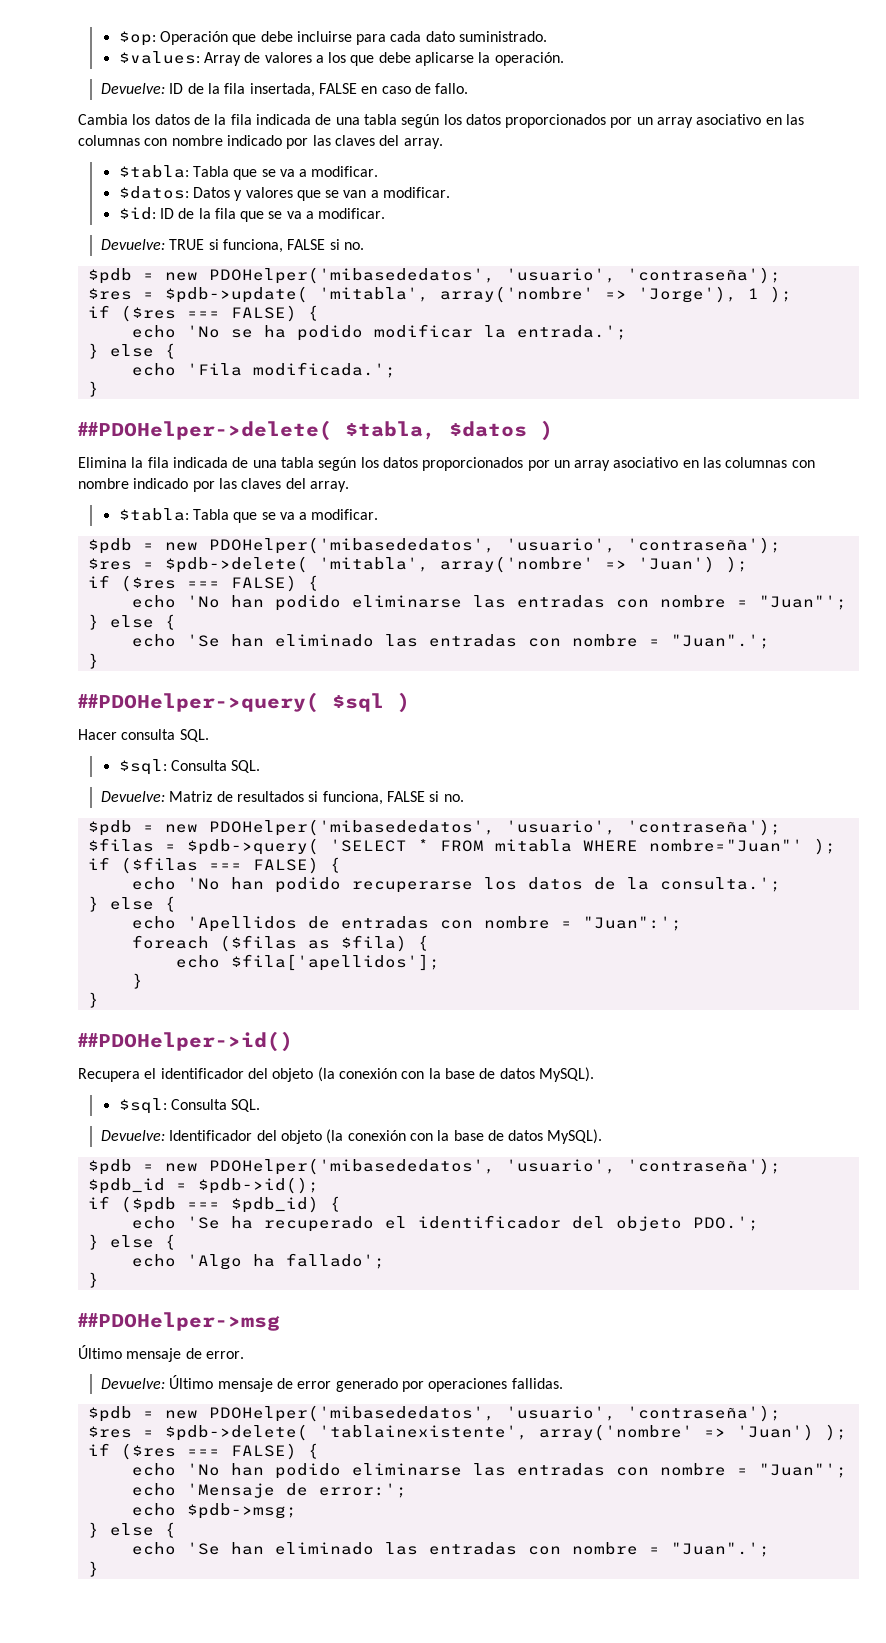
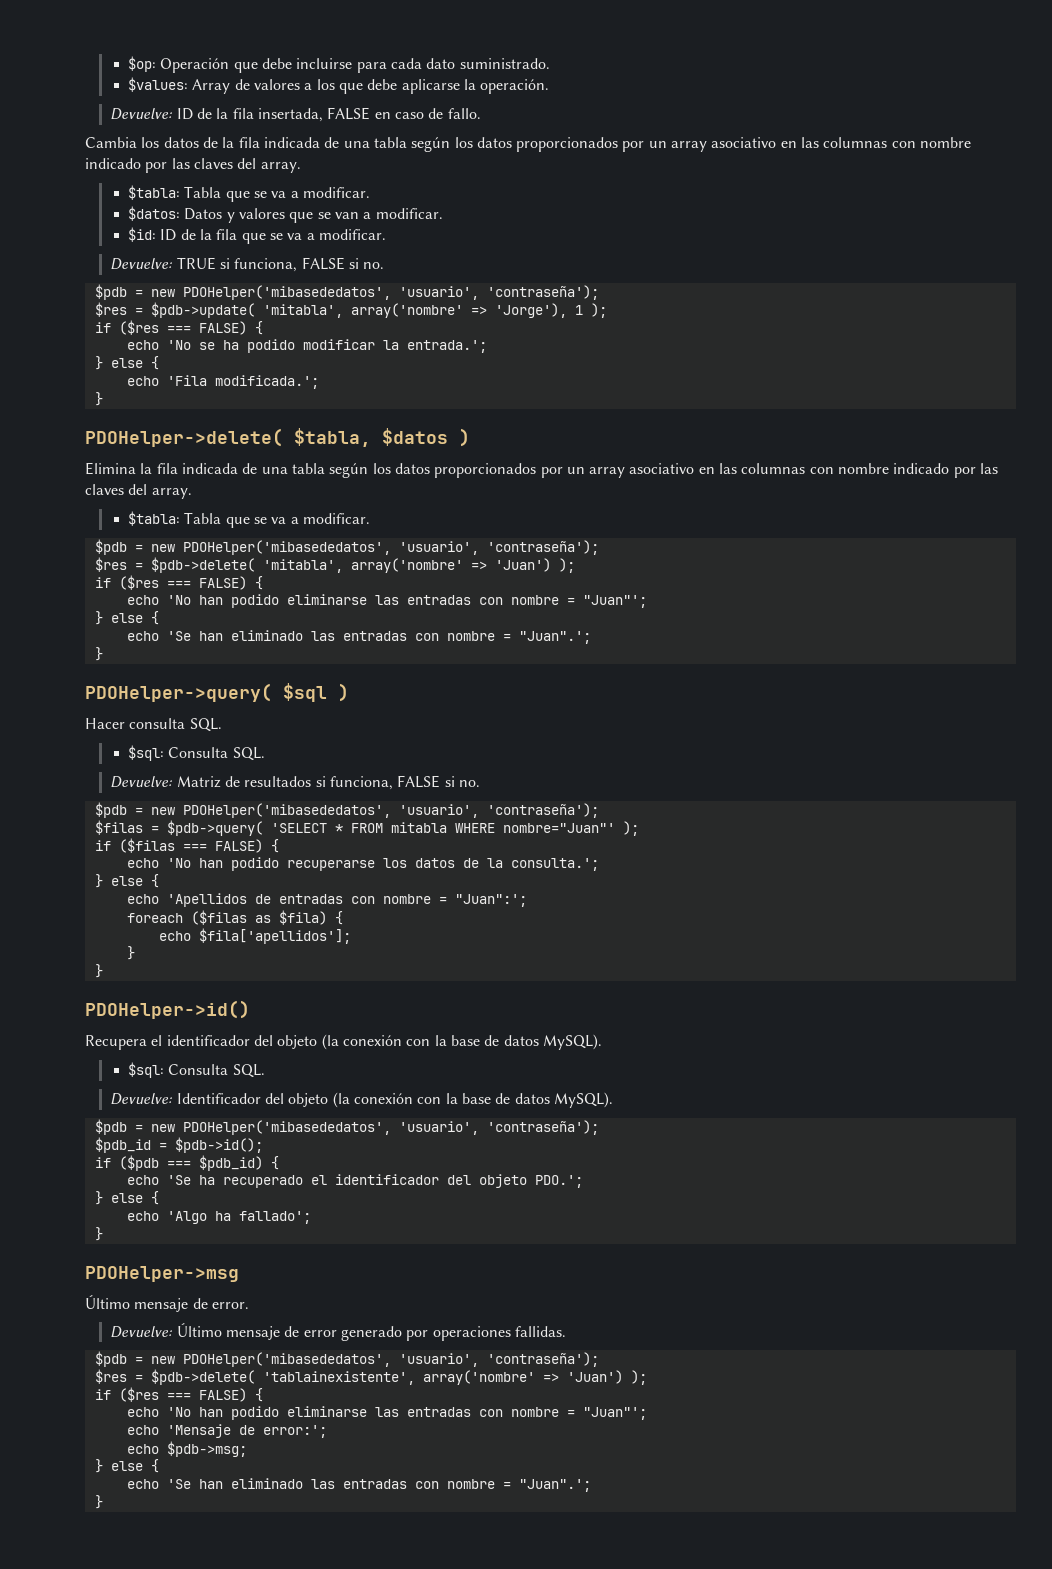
- ##PDOHelper->delete( $tabla, $datos )
+ PDOHelper->delete( $tabla, $datos )
- ##PDOHelper->query( $sql )
+ PDOHelper->query( $sql )
- ##PDOHelper->id()
+ PDOHelper->id()
- ##PDOHelper->msg
+ PDOHelper->msg

